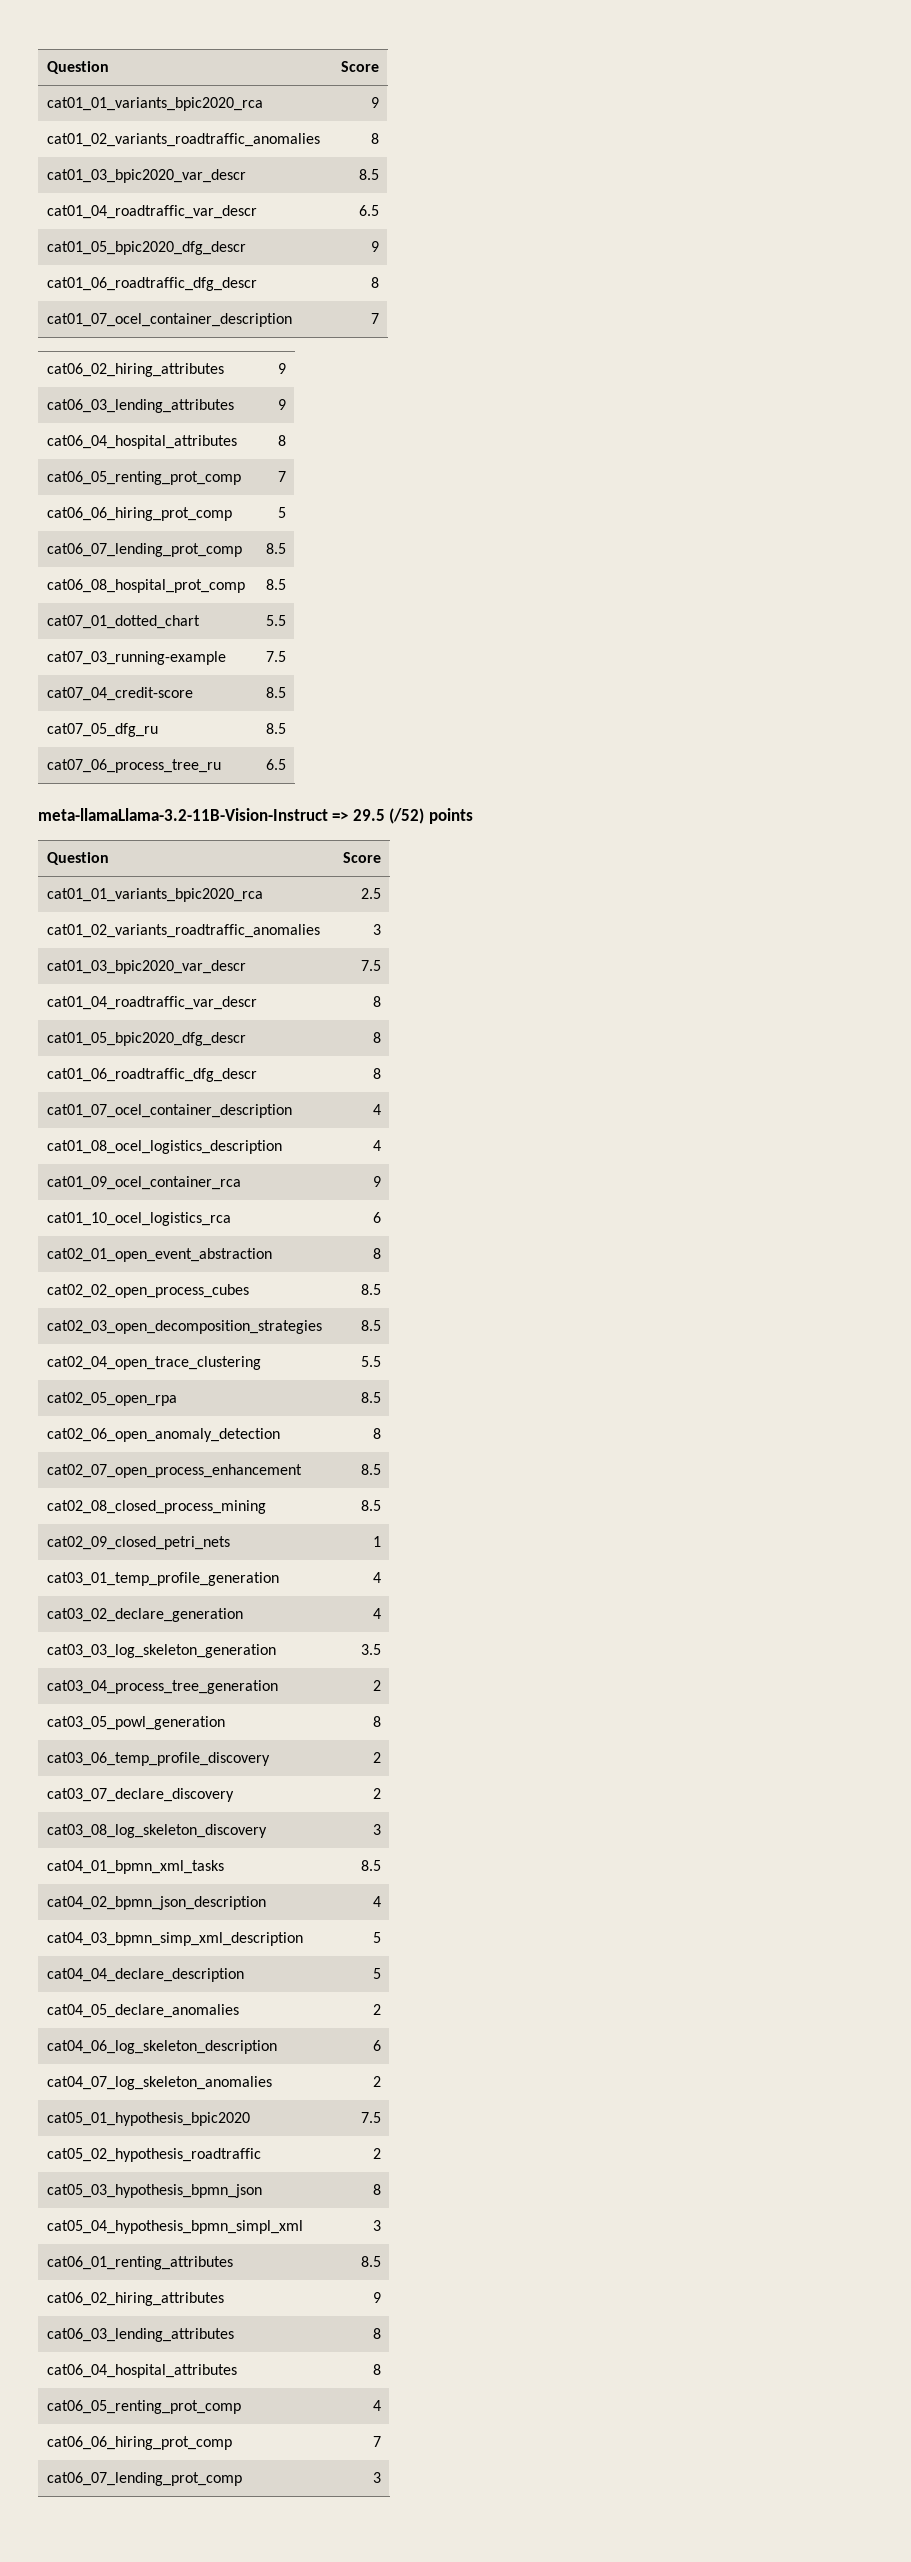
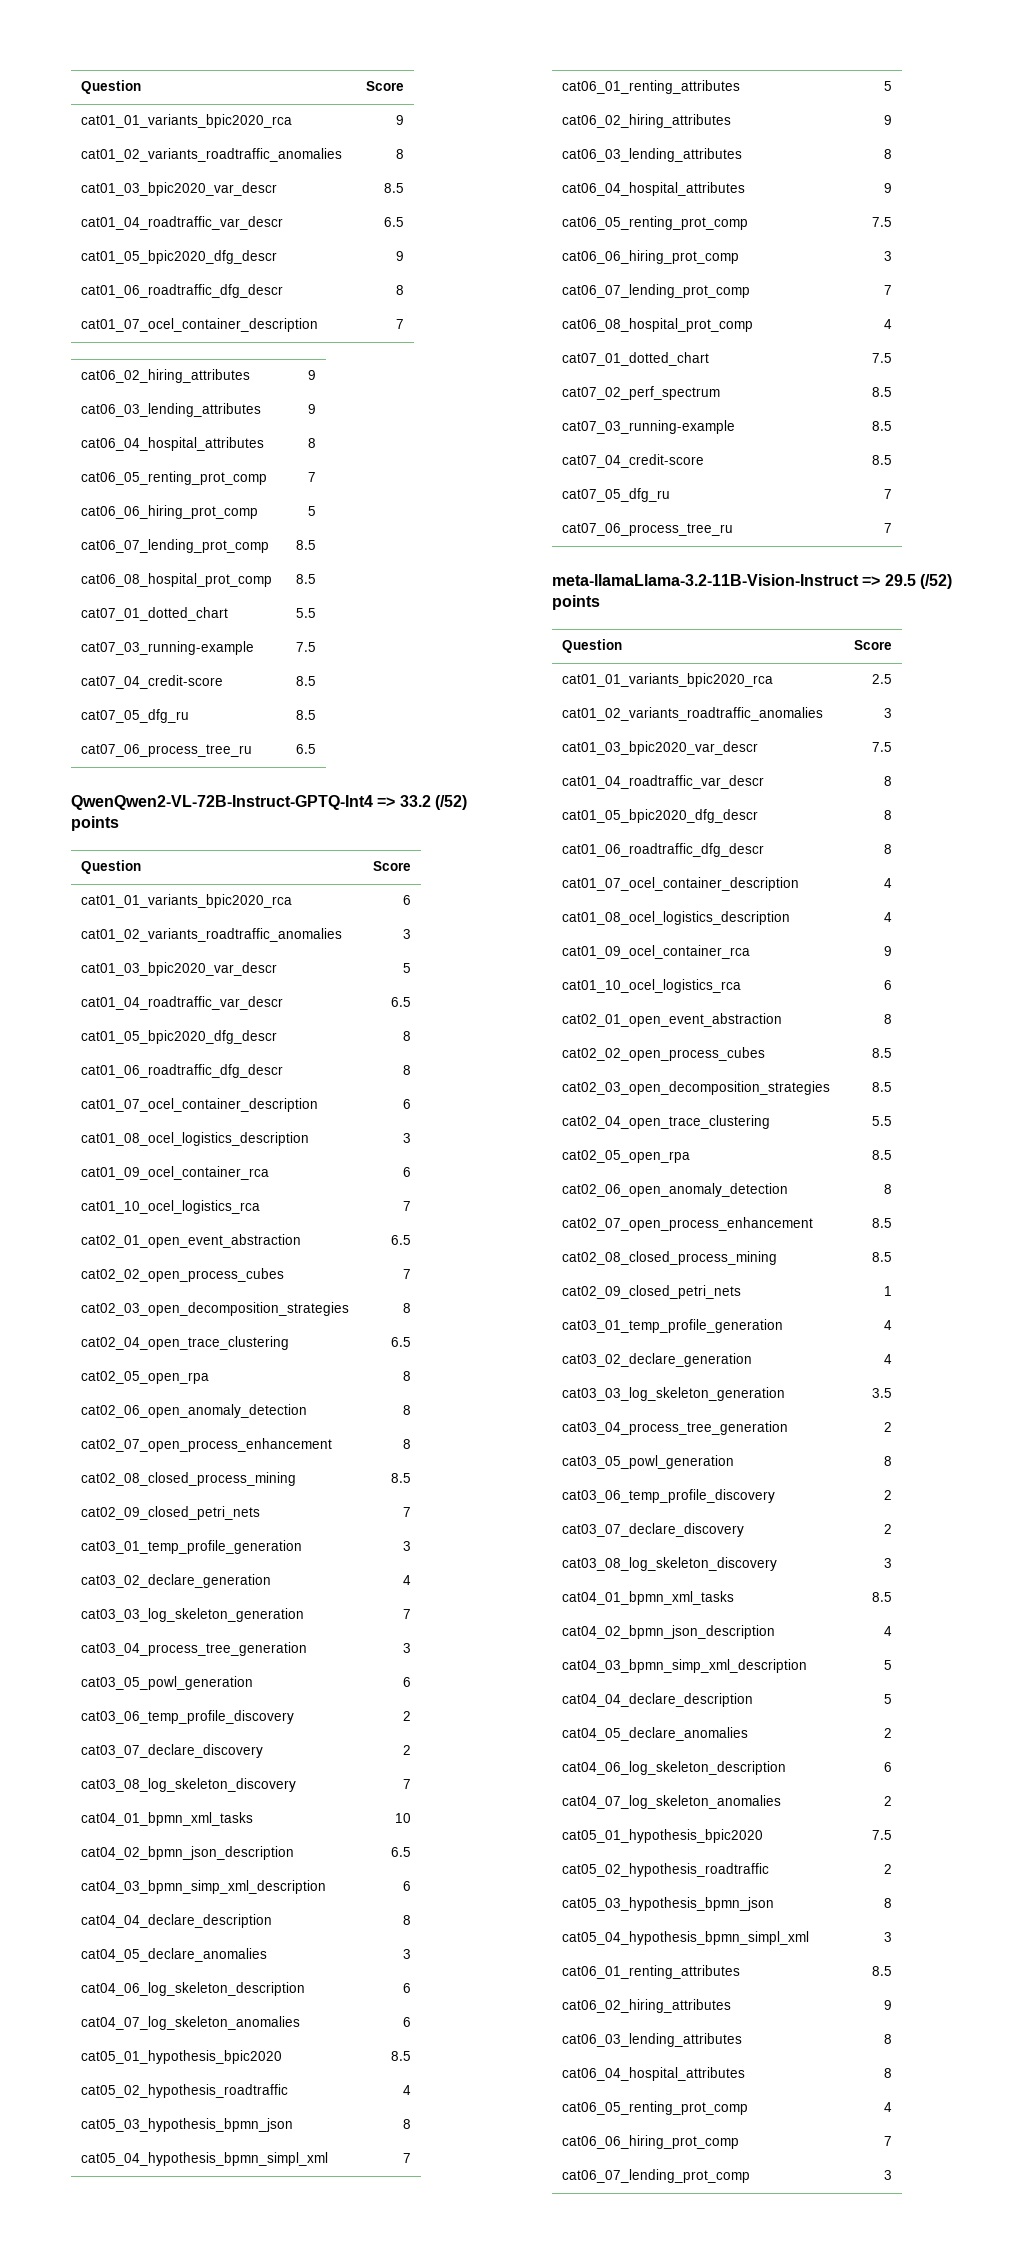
+ QwenQwen2-VL-72B-Instruct-GPTQ-Int4 => 33.2 (/52) points
+ Question | Score
+ cat01_01_variants_bpic2020_rca | 6
+ cat01_02_variants_roadtraffic_anomalies | 3
+ cat01_03_bpic2020_var_descr | 5
+ cat01_04_roadtraffic_var_descr | 6.5
+ cat01_05_bpic2020_dfg_descr | 8
+ cat01_06_roadtraffic_dfg_descr | 8
+ cat01_07_ocel_container_description | 6
+ cat01_08_ocel_logistics_description | 3
+ cat01_09_ocel_container_rca | 6
+ cat01_10_ocel_logistics_rca | 7
+ cat02_01_open_event_abstraction | 6.5
+ cat02_02_open_process_cubes | 7
+ cat02_03_open_decomposition_strategies | 8
+ cat02_04_open_trace_clustering | 6.5
+ cat02_05_open_rpa | 8
+ cat02_06_open_anomaly_detection | 8
+ cat02_07_open_process_enhancement | 8
+ cat02_08_closed_process_mining | 8.5
+ cat02_09_closed_petri_nets | 7
+ cat03_01_temp_profile_generation | 3
+ cat03_02_declare_generation | 4
+ cat03_03_log_skeleton_generation | 7
+ cat03_04_process_tree_generation | 3
+ cat03_05_powl_generation | 6
+ cat03_06_temp_profile_discovery | 2
+ cat03_07_declare_discovery | 2
+ cat03_08_log_skeleton_discovery | 7
+ cat04_01_bpmn_xml_tasks | 10
+ cat04_02_bpmn_json_description | 6.5
+ cat04_03_bpmn_simp_xml_description | 6
+ cat04_04_declare_description | 8
+ cat04_05_declare_anomalies | 3
+ cat04_06_log_skeleton_description | 6
+ cat04_07_log_skeleton_anomalies | 6
+ cat05_01_hypothesis_bpic2020 | 8.5
+ cat05_02_hypothesis_roadtraffic | 4
+ cat05_03_hypothesis_bpmn_json | 8
+ cat05_04_hypothesis_bpmn_simpl_xml | 7
+ cat06_01_renting_attributes | 5
+ cat06_02_hiring_attributes | 9
+ cat06_03_lending_attributes | 8
+ cat06_04_hospital_attributes | 9
+ cat06_05_renting_prot_comp | 7.5
+ cat06_06_hiring_prot_comp | 3
+ cat06_07_lending_prot_comp | 7
+ cat06_08_hospital_prot_comp | 4
+ cat07_01_dotted_chart | 7.5
+ cat07_02_perf_spectrum | 8.5
+ cat07_03_running-example | 8.5
+ cat07_04_credit-score | 8.5
+ cat07_05_dfg_ru | 7
+ cat07_06_process_tree_ru | 7

